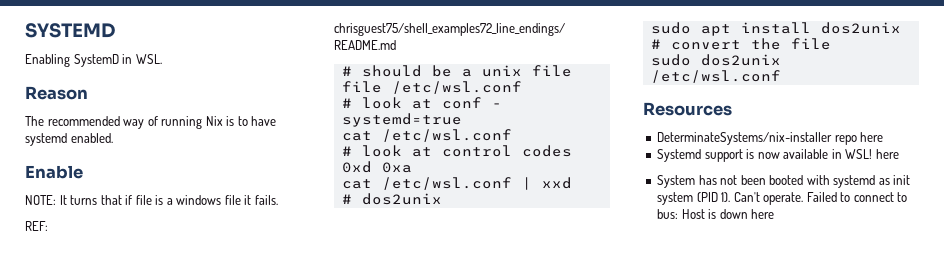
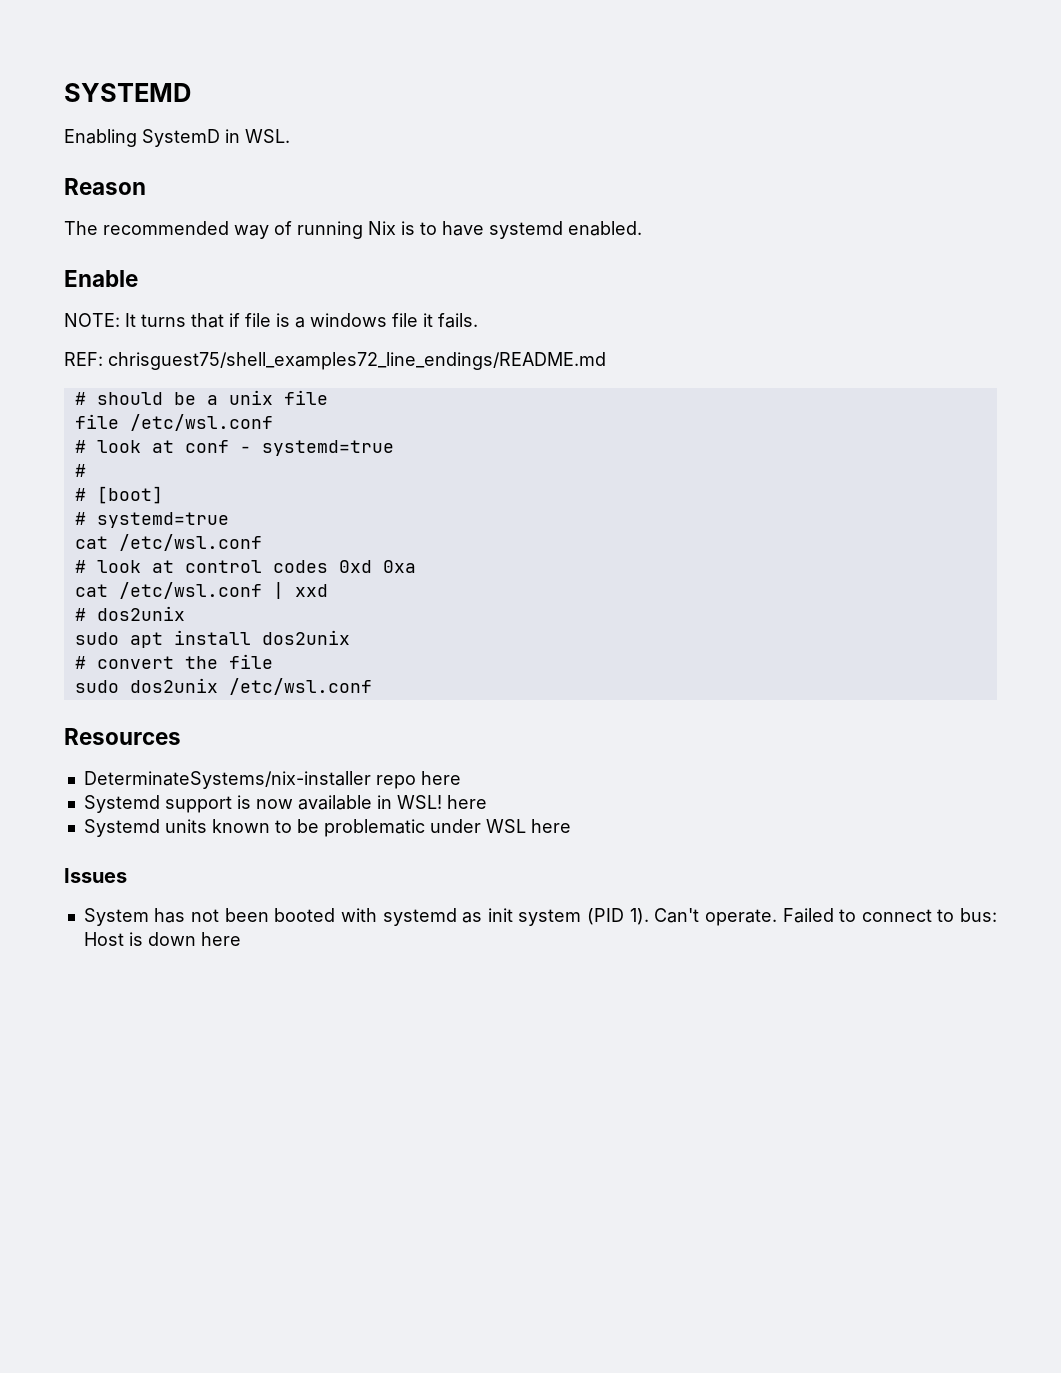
  # look at conf - systemd=true
+ #
+ # [boot]
+ # systemd=true
+ Systemd units known to be problematic under WSL here
+ Issues

